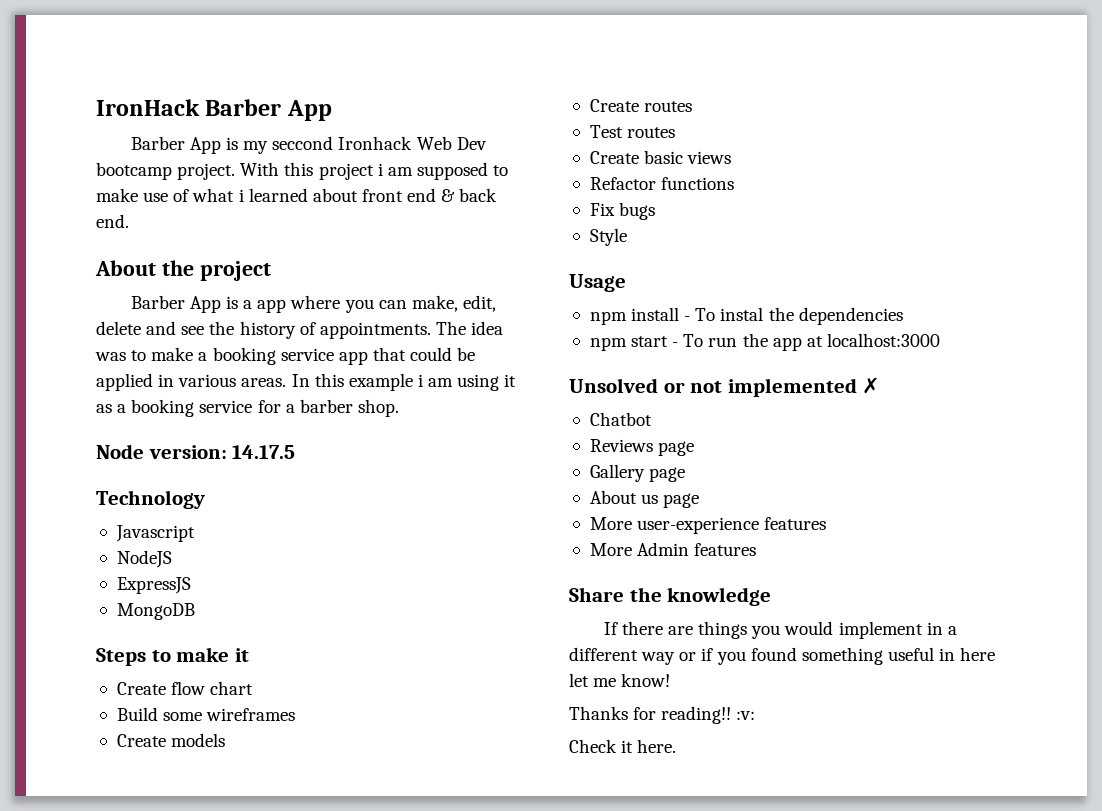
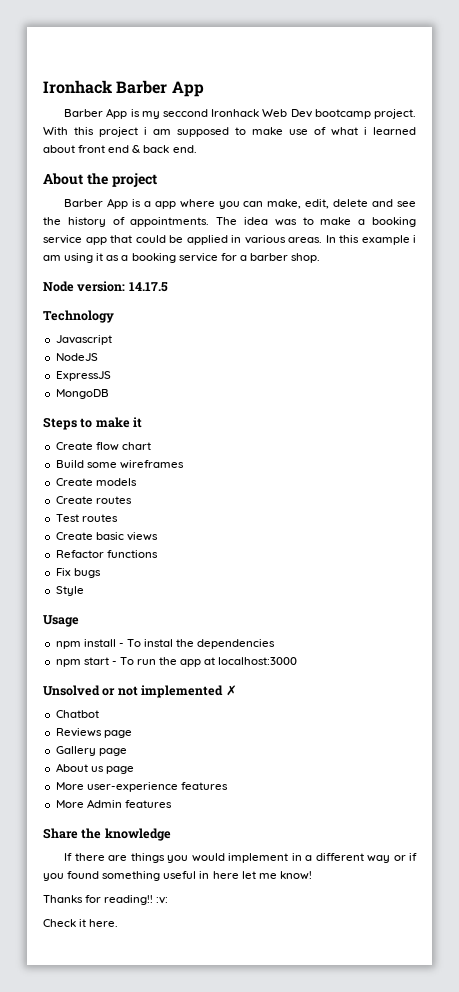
- IronHack Barber App
+ Ironhack Barber App

